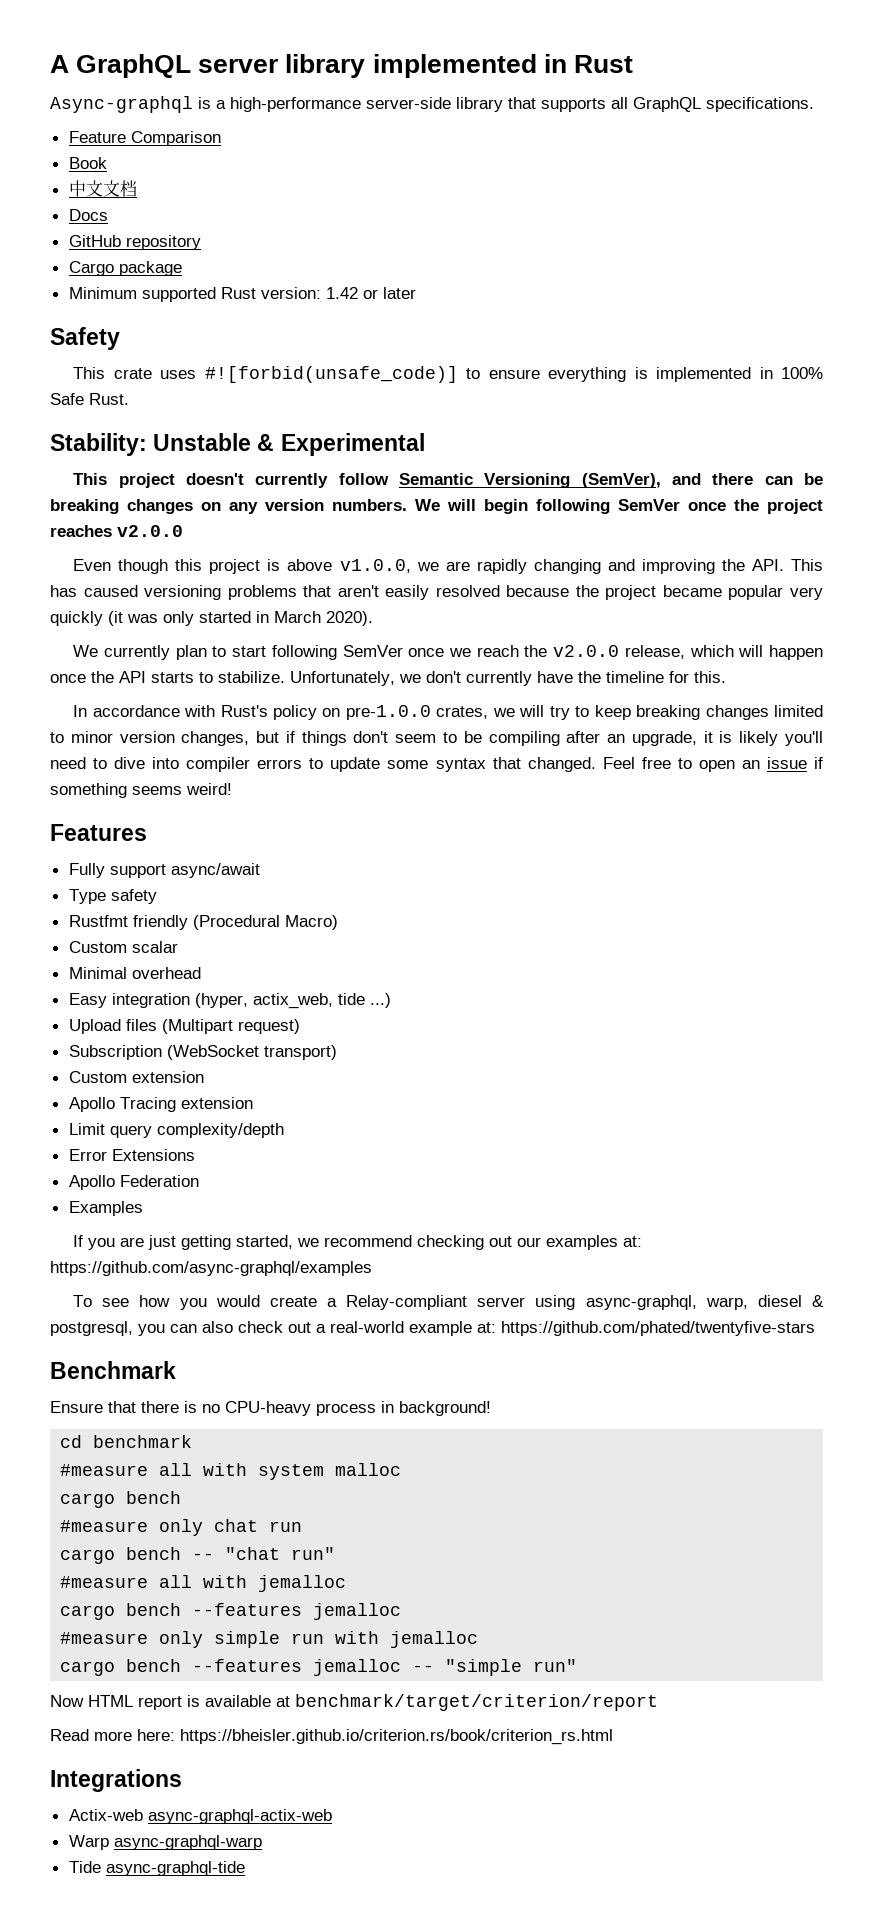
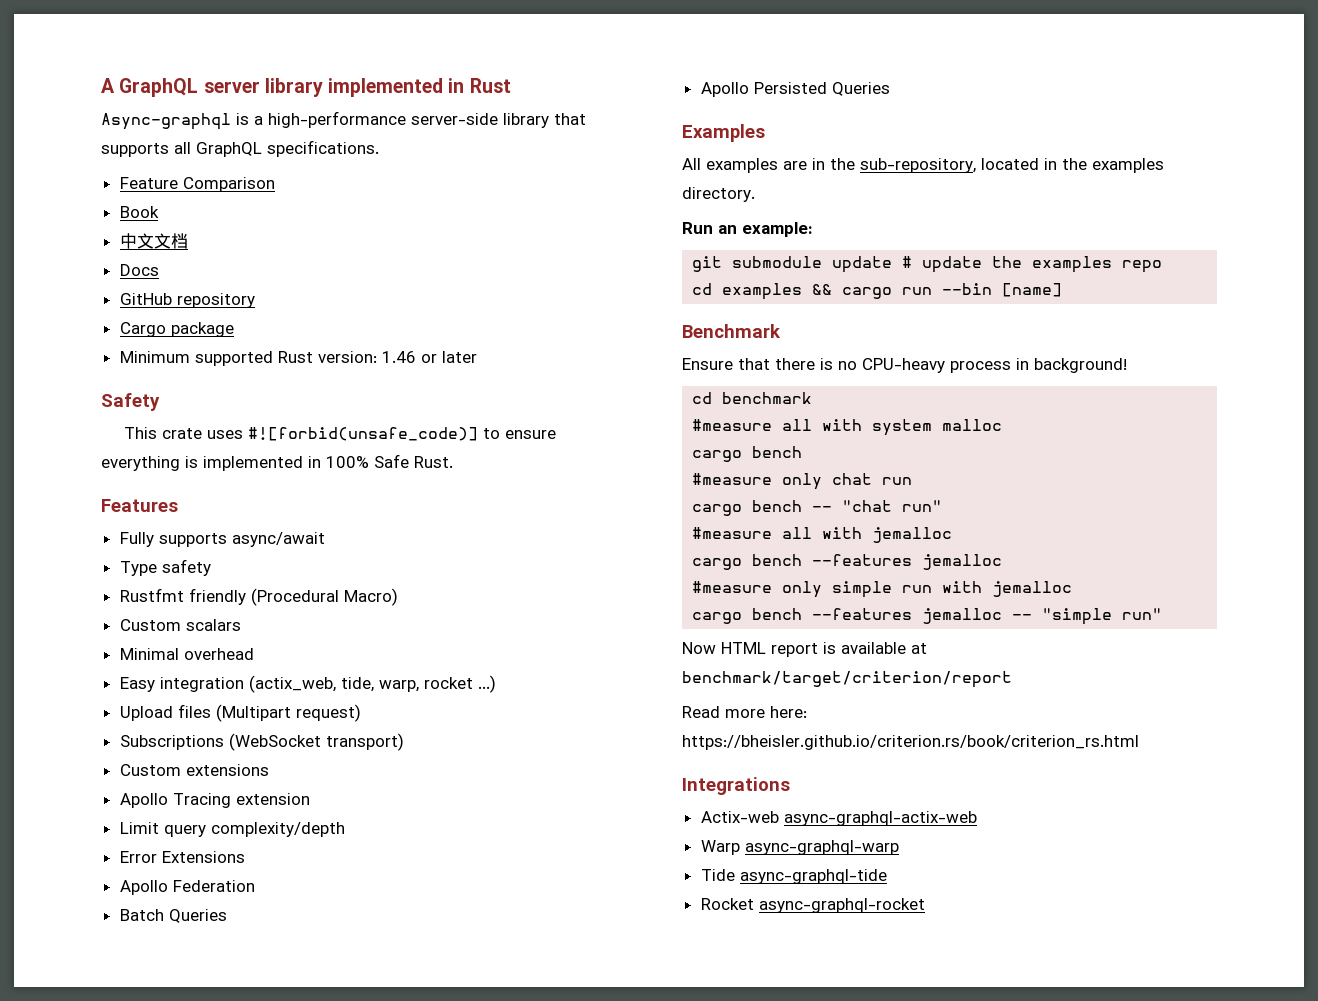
- Minimum supported Rust version: 1.42 or later
+ Minimum supported Rust version: 1.46 or later
- Stability: Unstable & Experimental
- This project doesn't currently follow Semantic Versioning (SemVer), and there can be breaking changes on any version numbers. We will begin following SemVer once the project reaches v2.0.0
- Even though this project is above v1.0.0, we are rapidly changing and improving the API. This has caused versioning problems that aren't easily resolved because the project became popular very quickly (it was only started in March 2020).
- We currently plan to start following SemVer once we reach the v2.0.0 release, which will happen once the API starts to stabilize. Unfortunately, we don't currently have the timeline for this.
- In accordance with Rust's policy on pre-1.0.0 crates, we will try to keep breaking changes limited to minor version changes, but if things don't seem to be compiling after an upgrade, it is likely you'll need to dive into compiler errors to update some syntax that changed. Feel free to open an issue if something seems weird!
- Fully support async/await
+ Fully supports async/await
- Custom scalar
+ Custom scalars
- Easy integration (hyper, actix_web, tide ...)
+ Easy integration (actix_web, tide, warp, rocket ...)
- Subscription (WebSocket transport)
+ Subscriptions (WebSocket transport)
- Custom extension
+ Custom extensions
+ Batch Queries
+ Apollo Persisted Queries
  Examples
- If you are just getting started, we recommend checking out our examples at: https://github.com/async-graphql/examples
- To see how you would create a Relay-compliant server using async-graphql, warp, diesel & postgresql, you can also check out a real-world example at: https://github.com/phated/twentyfive-stars
+ All examples are in the sub-repository, located in the examples directory.
+ Run an example:
+ git submodule update # update the examples repo
+ cd examples && cargo run --bin [name]
+ Rocket async-graphql-rocket

